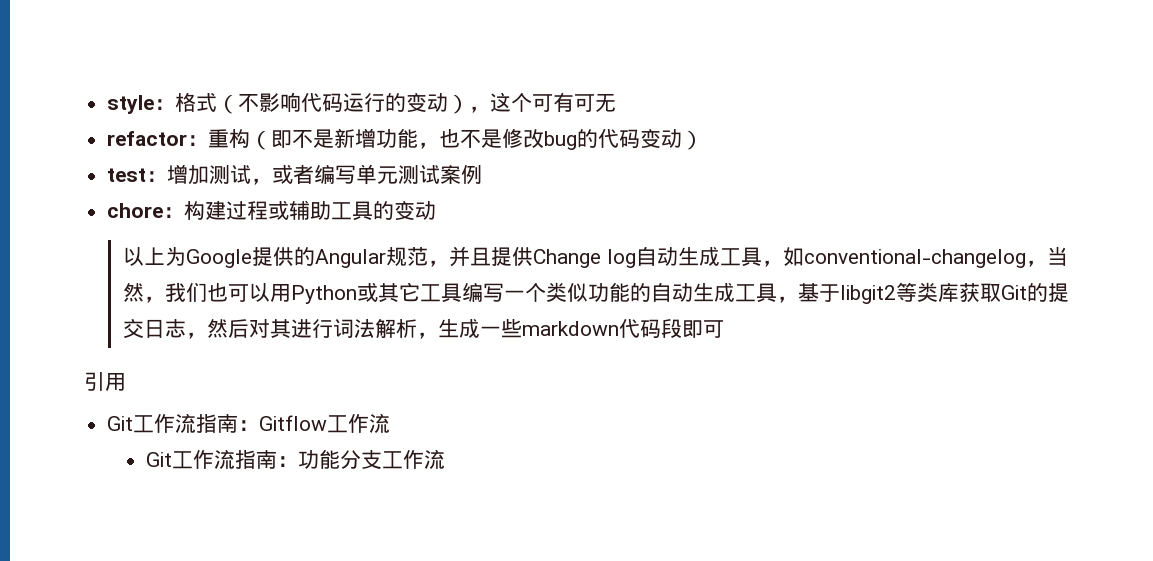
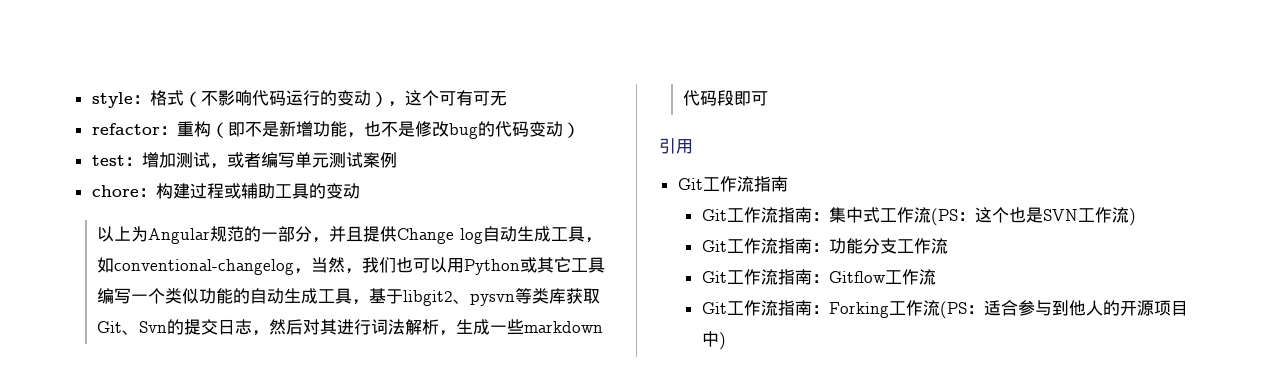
- 以上为Google提供的Angular规范，并且提供Change log自动生成工具，如conventional-changelog，当然，我们也可以用Python或其它工具编写一个类似功能的自动生成工具，基于libgit2等类库获取Git的提交日志，然后对其进行词法解析，生成一些markdown代码段即可
+ 以上为Angular规范的一部分，并且提供Change log自动生成工具，如conventional-changelog，当然，我们也可以用Python或其它工具编写一个类似功能的自动生成工具，基于libgit2、pysvn等类库获取Git、Svn的提交日志，然后对其进行词法解析，生成一些markdown代码段即可
  引用
- Git工作流指南：Gitflow工作流
+ Git工作流指南
+ Git工作流指南：集中式工作流(PS：这个也是SVN工作流)
+ Git工作流指南：Gitflow工作流
+ Git工作流指南：Forking工作流(PS：适合参与到他人的开源项目中)

